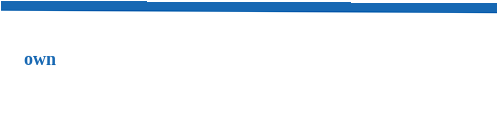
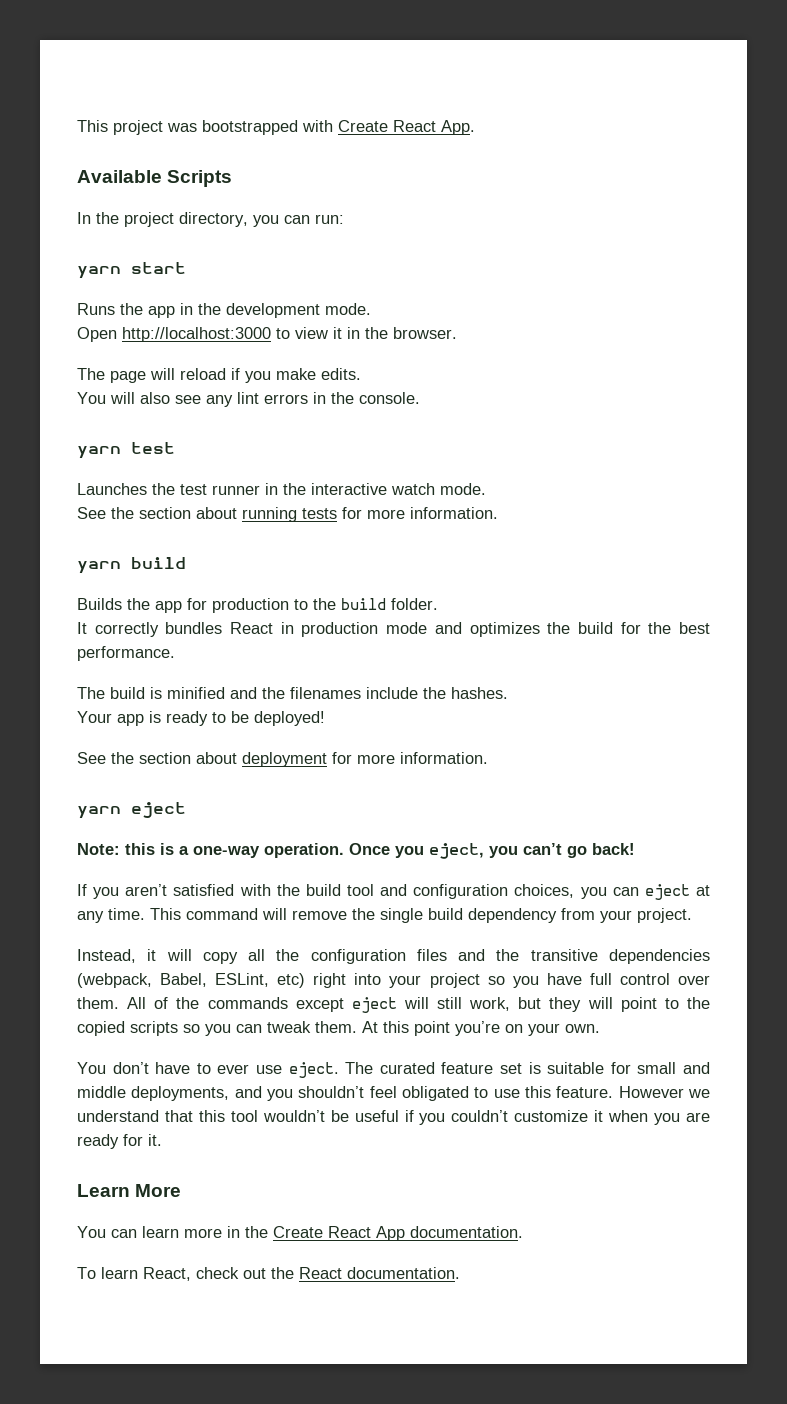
- own
+ This project was bootstrapped with Create React App.
+ Available Scripts
+ In the project directory, you can run:
+ yarn start
+ Runs the app in the development mode.
+ Open http://localhost:3000 to view it in the browser.
+ The page will reload if you make edits.
+ You will also see any lint errors in the console.
+ yarn test
+ Launches the test runner in the interactive watch mode.
+ See the section about running tests for more information.
+ yarn build
+ Builds the app for production to the build folder.
+ It correctly bundles React in production mode and optimizes the build for the best performance.
+ The build is minified and the filenames include the hashes.
+ Your app is ready to be deployed!
+ See the section about deployment for more information.
+ yarn eject
+ Note: this is a one-way operation. Once you eject, you can’t go back!
+ If you aren’t satisfied with the build tool and configuration choices, you can eject at any time. This command will remove the single build dependency from your project.
+ Instead, it will copy all the configuration files and the transitive dependencies (webpack, Babel, ESLint, etc) right into your project so you have full control over them. All of the commands except eject will still work, but they will point to the copied scripts so you can tweak them. At this point you’re on your own.
+ You don’t have to ever use eject. The curated feature set is suitable for small and middle deployments, and you shouldn’t feel obligated to use this feature. However we understand that this tool wouldn’t be useful if you couldn’t customize it when you are ready for it.
+ Learn More
+ You can learn more in the Create React App documentation.
+ To learn React, check out the React documentation.

